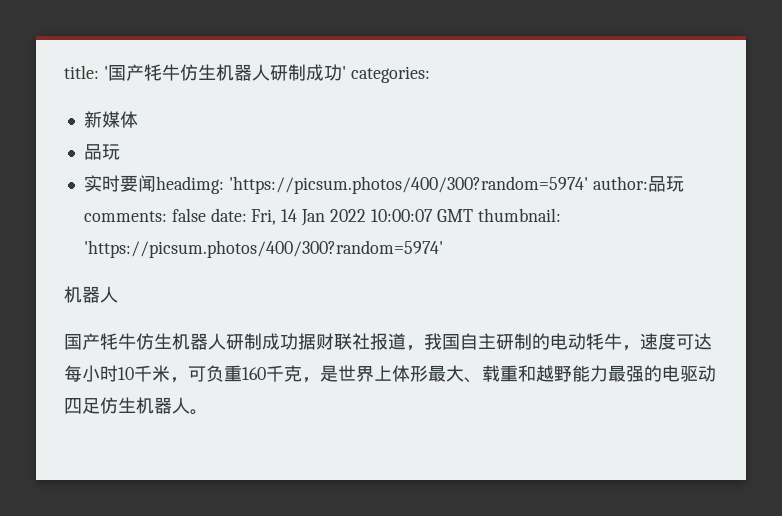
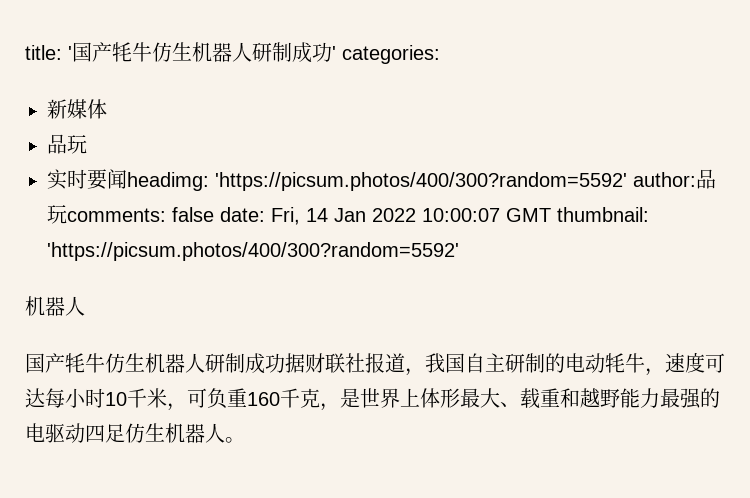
- 实时要闻headimg: 'https://picsum.photos/400/300?random=5974' author:品玩comments: false date: Fri, 14 Jan 2022 10:00:07 GMT thumbnail: 'https://picsum.photos/400/300?random=5974'
+ 实时要闻headimg: 'https://picsum.photos/400/300?random=5592' author:品玩comments: false date: Fri, 14 Jan 2022 10:00:07 GMT thumbnail: 'https://picsum.photos/400/300?random=5592'

